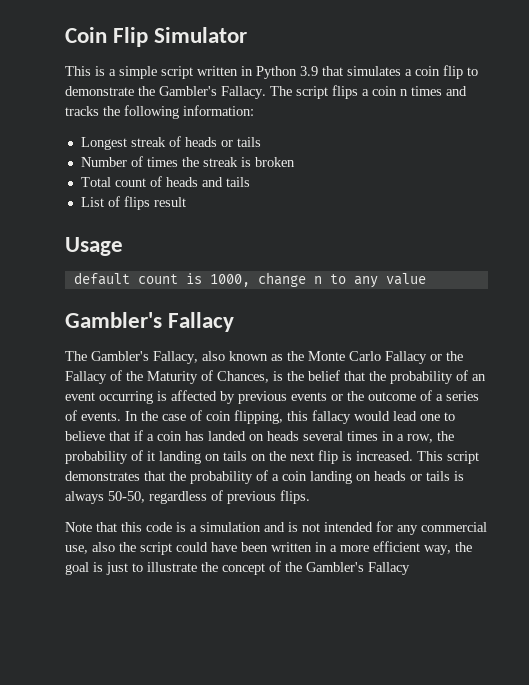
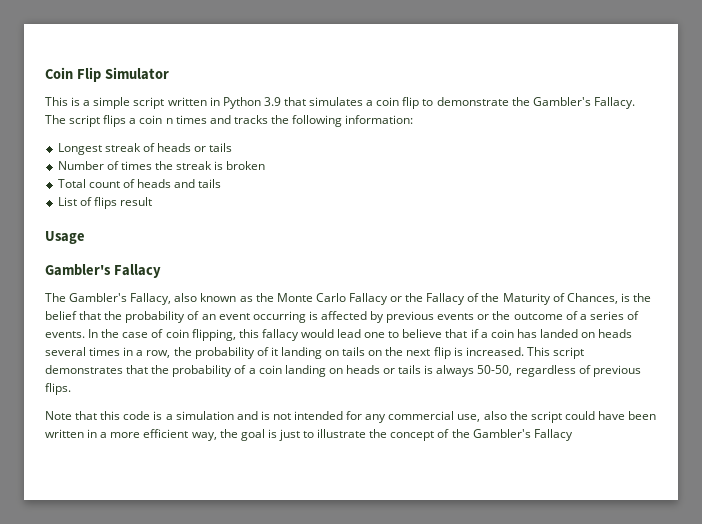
- default count is 1000, change n to any value

